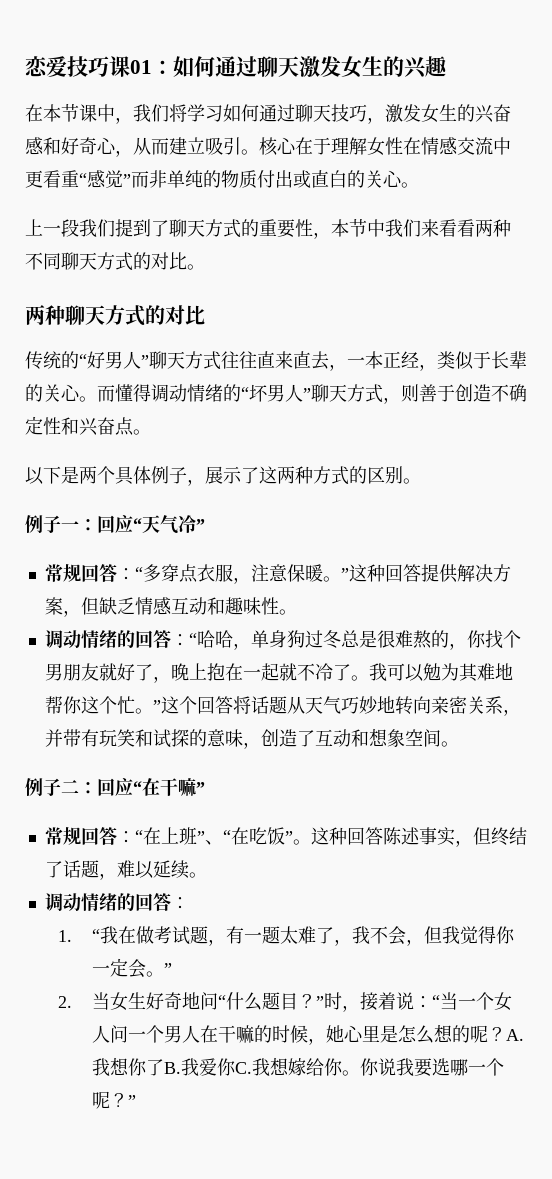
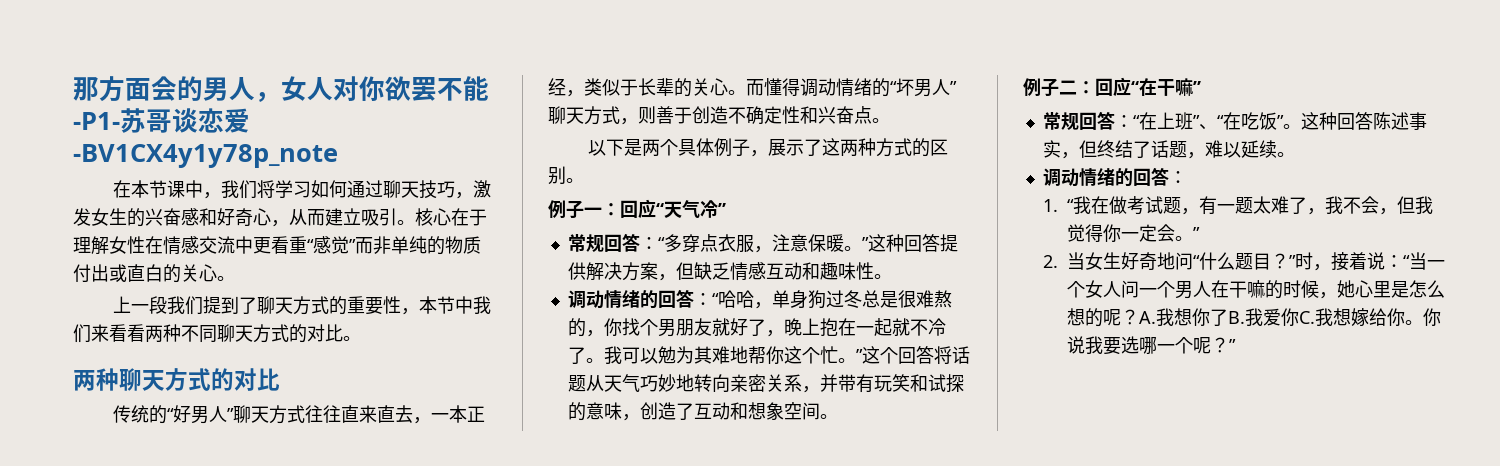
- 恋爱技巧课01：如何通过聊天激发女生的兴趣
+ 那方面会的男人，女人对你欲罢不能-P1-苏哥谈恋爱-BV1CX4y1y78p_note

